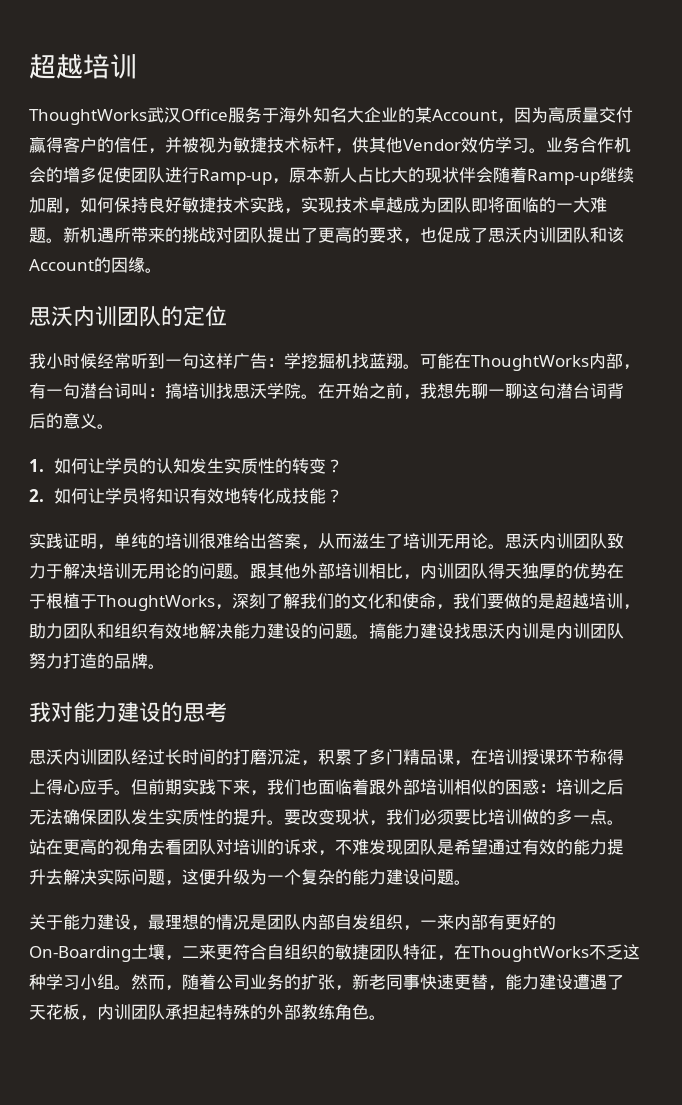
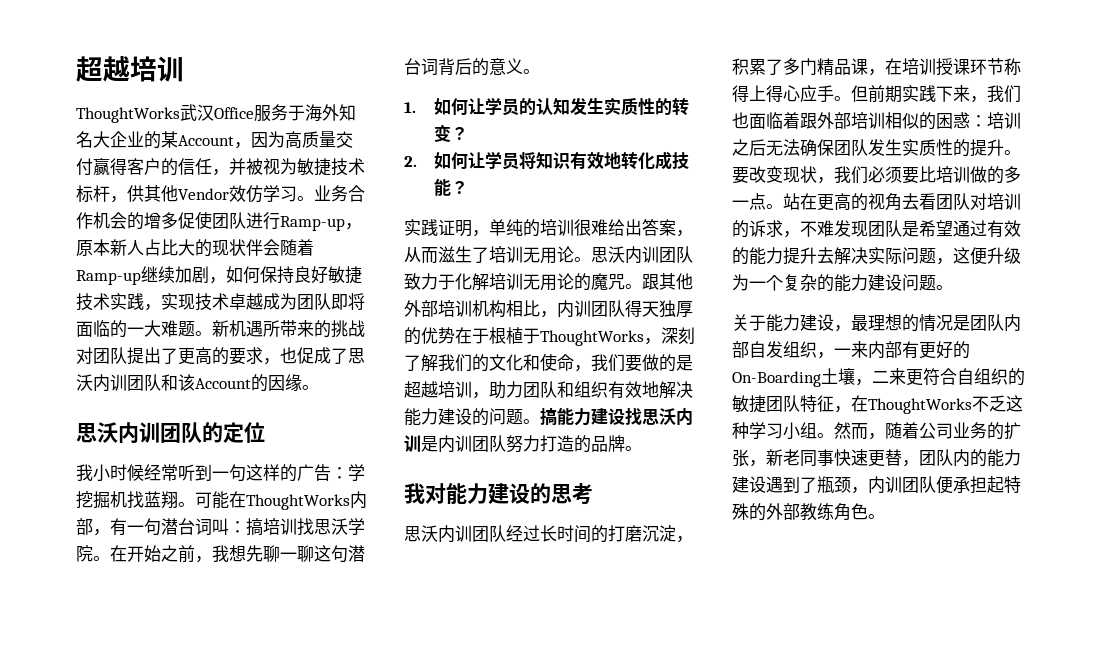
- 我小时候经常听到一句这样广告：学挖掘机找蓝翔。
+ 我小时候经常听到一句这样的广告：学挖掘机找蓝翔。
- 思沃内训团队致力于解决培训无用论的问题。
+ 思沃内训团队致力于化解培训无用论的魔咒。
- 跟其他外部培训相比，内训团队得天独厚的优势在于根植于ThoughtWorks，深刻了解我们的文化和使命，我们要做的是超越培训，助力团队和组织有效地解决能力建设的问题。
+ 跟其他外部培训机构相比，内训团队得天独厚的优势在于根植于ThoughtWorks，深刻了解我们的文化和使命，我们要做的是超越培训，助力团队和组织有效地解决能力建设的问题。
- 然而，随着公司业务的扩张，新老同事快速更替，能力建设遭遇了天花板，内训团队承担起特殊的外部教练角色。
+ 然而，随着公司业务的扩张，新老同事快速更替，团队内的能力建设遇到了瓶颈，内训团队便承担起特殊的外部教练角色。

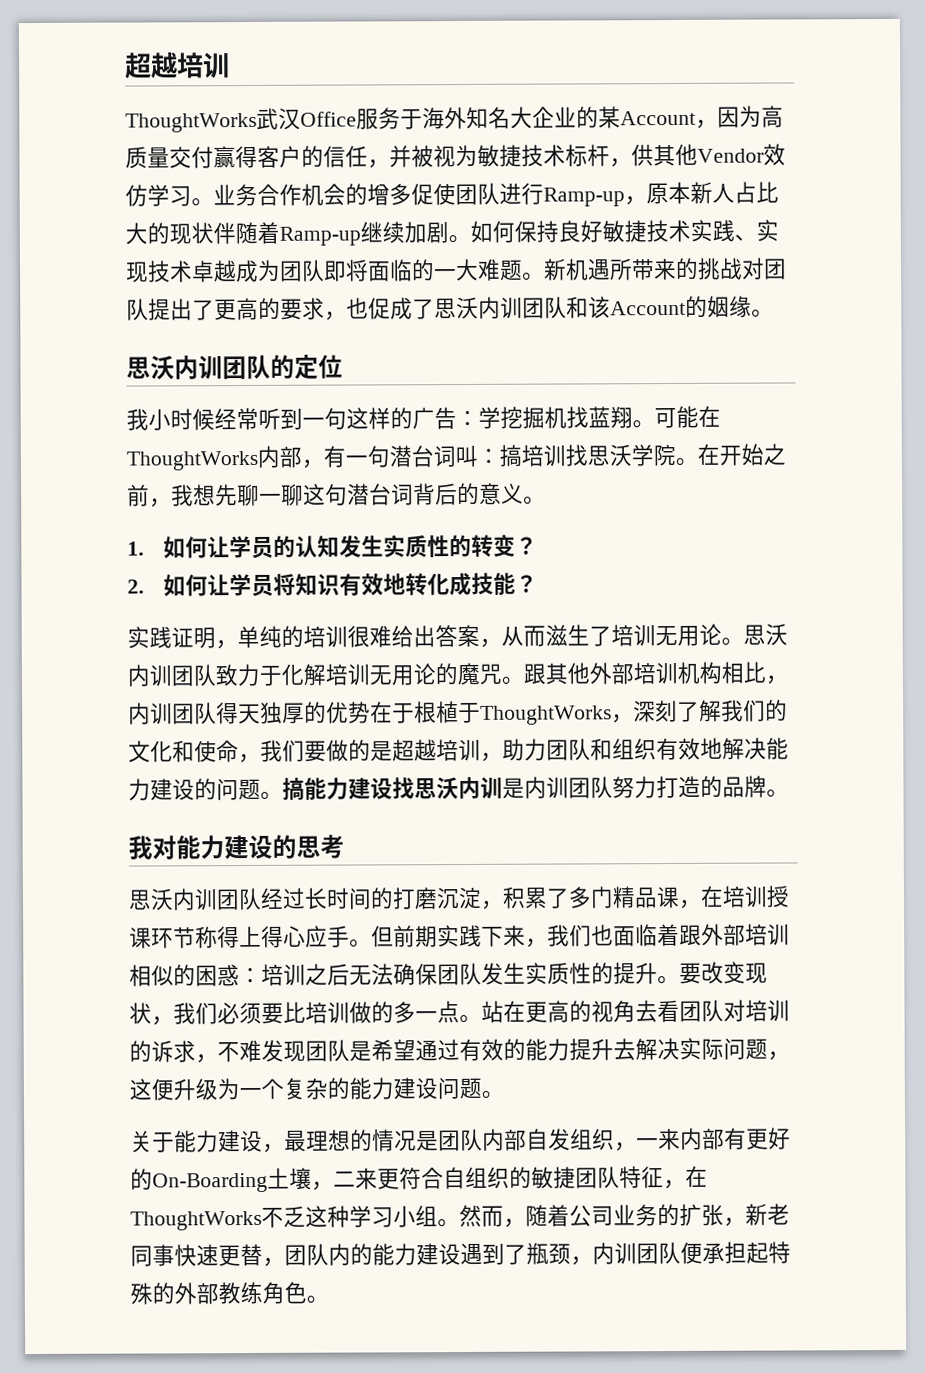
- 业务合作机会的增多促使团队进行Ramp-up，原本新人占比大的现状伴会随着Ramp-up继续加剧，如何保持良好敏捷技术实践，实现技术卓越成为团队即将面临的一大难题。
+ 业务合作机会的增多促使团队进行Ramp-up，原本新人占比大的现状伴随着Ramp-up继续加剧。如何保持良好敏捷技术实践、实现技术卓越成为团队即将面临的一大难题。
- 新机遇所带来的挑战对团队提出了更高的要求，也促成了思沃内训团队和该Account的因缘。
+ 新机遇所带来的挑战对团队提出了更高的要求，也促成了思沃内训团队和该Account的姻缘。

